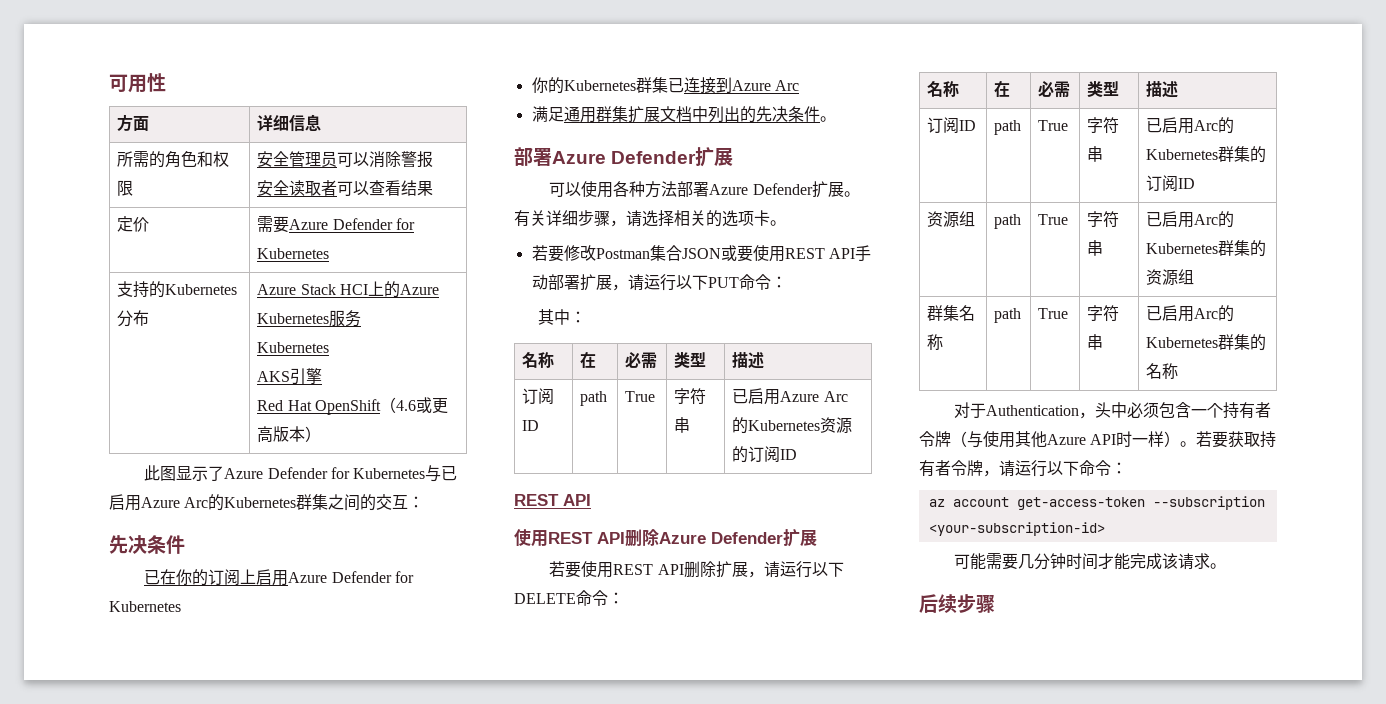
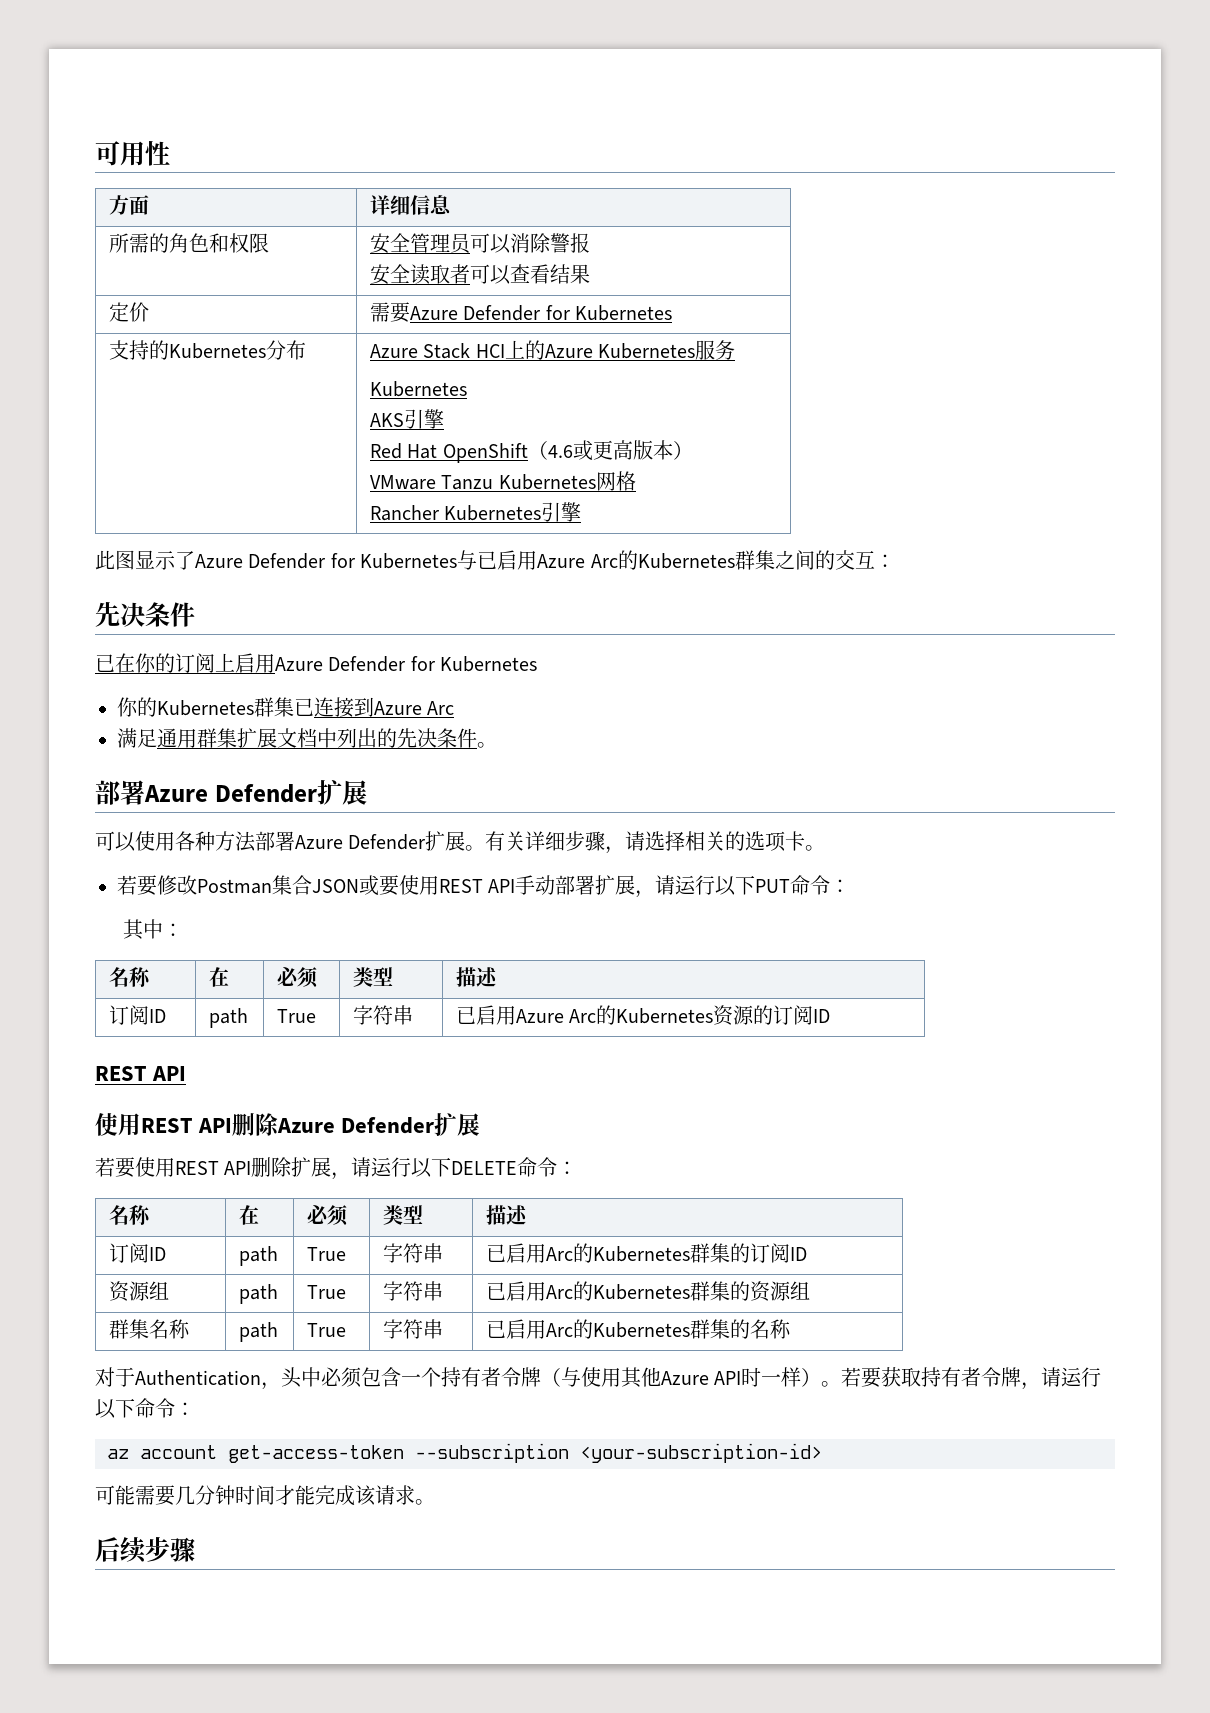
  支持的Kubernetes分布 | Azure Stack HCI上的Azure Kubernetes服务
  Kubernetes
  AKS引擎
  Red Hat OpenShift（4.6或更高版本）
+ VMware Tanzu Kubernetes网格
+ Rancher Kubernetes引擎
  其中：
- 名称 | 在 | 必需 | 类型 | 描述
+ 名称 | 在 | 必须 | 类型 | 描述
  若要使用REST API删除扩展，请运行以下DELETE命令：
- 名称 | 在 | 必需 | 类型 | 描述
+ 名称 | 在 | 必须 | 类型 | 描述

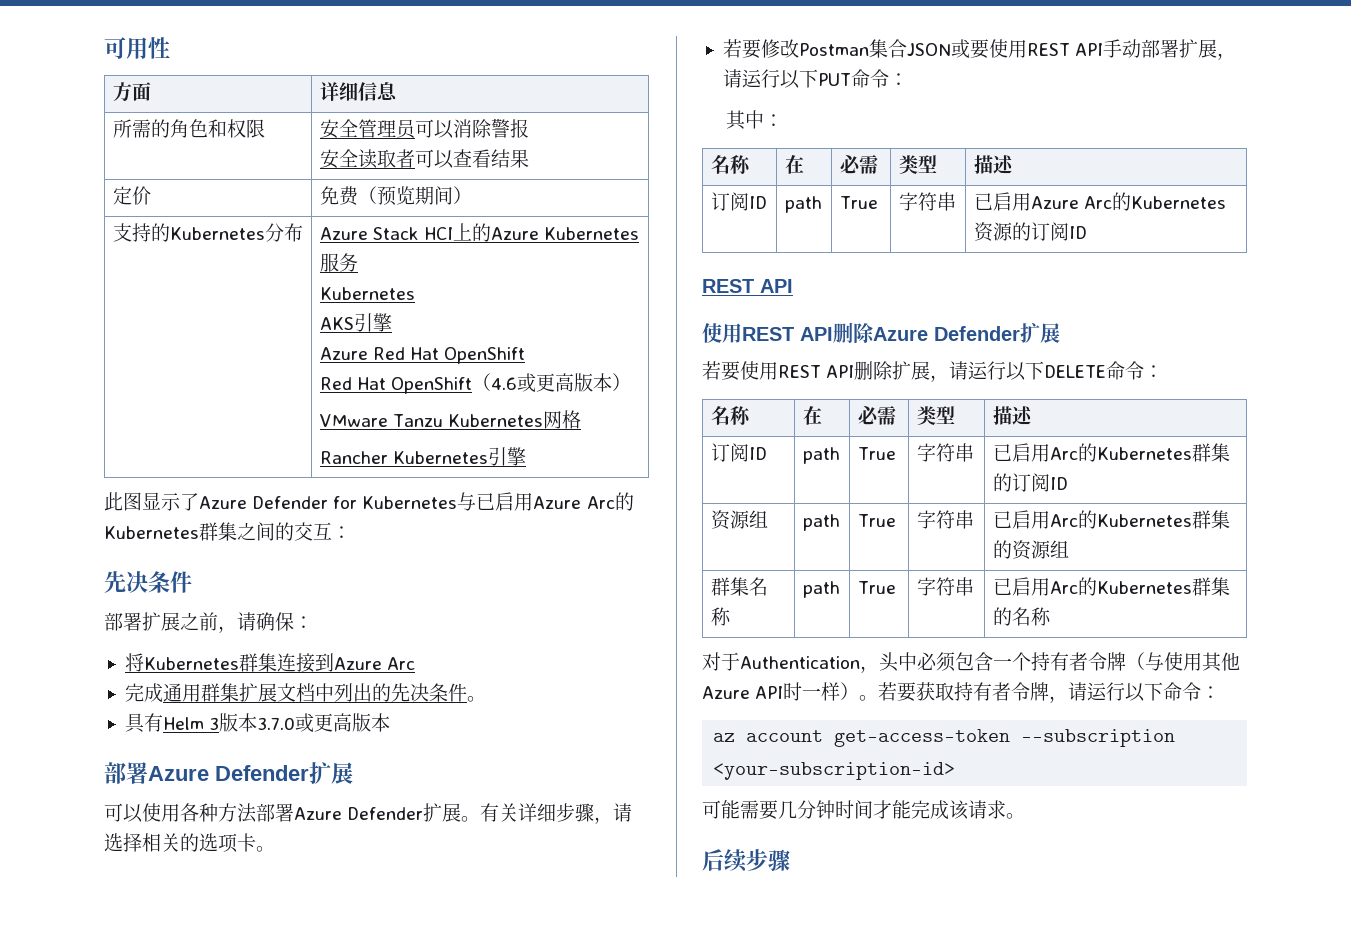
- 定价 | 需要Azure Defender for Kubernetes
+ 定价 | 免费（预览期间）
  支持的Kubernetes分布 | Azure Stack HCI上的Azure Kubernetes服务
  Kubernetes
  AKS引擎
+ Azure Red Hat OpenShift
- 已在你的订阅上启用Azure Defender for Kubernetes
- 你的Kubernetes群集已连接到Azure Arc
+ 部署扩展之前，请确保：
+ 将Kubernetes群集连接到Azure Arc
- 满足通用群集扩展文档中列出的先决条件。
+ 完成通用群集扩展文档中列出的先决条件。
+ 具有Helm 3版本3.7.0或更高版本
  其中：
- 名称 | 在 | 必须 | 类型 | 描述
+ 名称 | 在 | 必需 | 类型 | 描述
  若要使用REST API删除扩展，请运行以下DELETE命令：
- 名称 | 在 | 必须 | 类型 | 描述
+ 名称 | 在 | 必需 | 类型 | 描述

